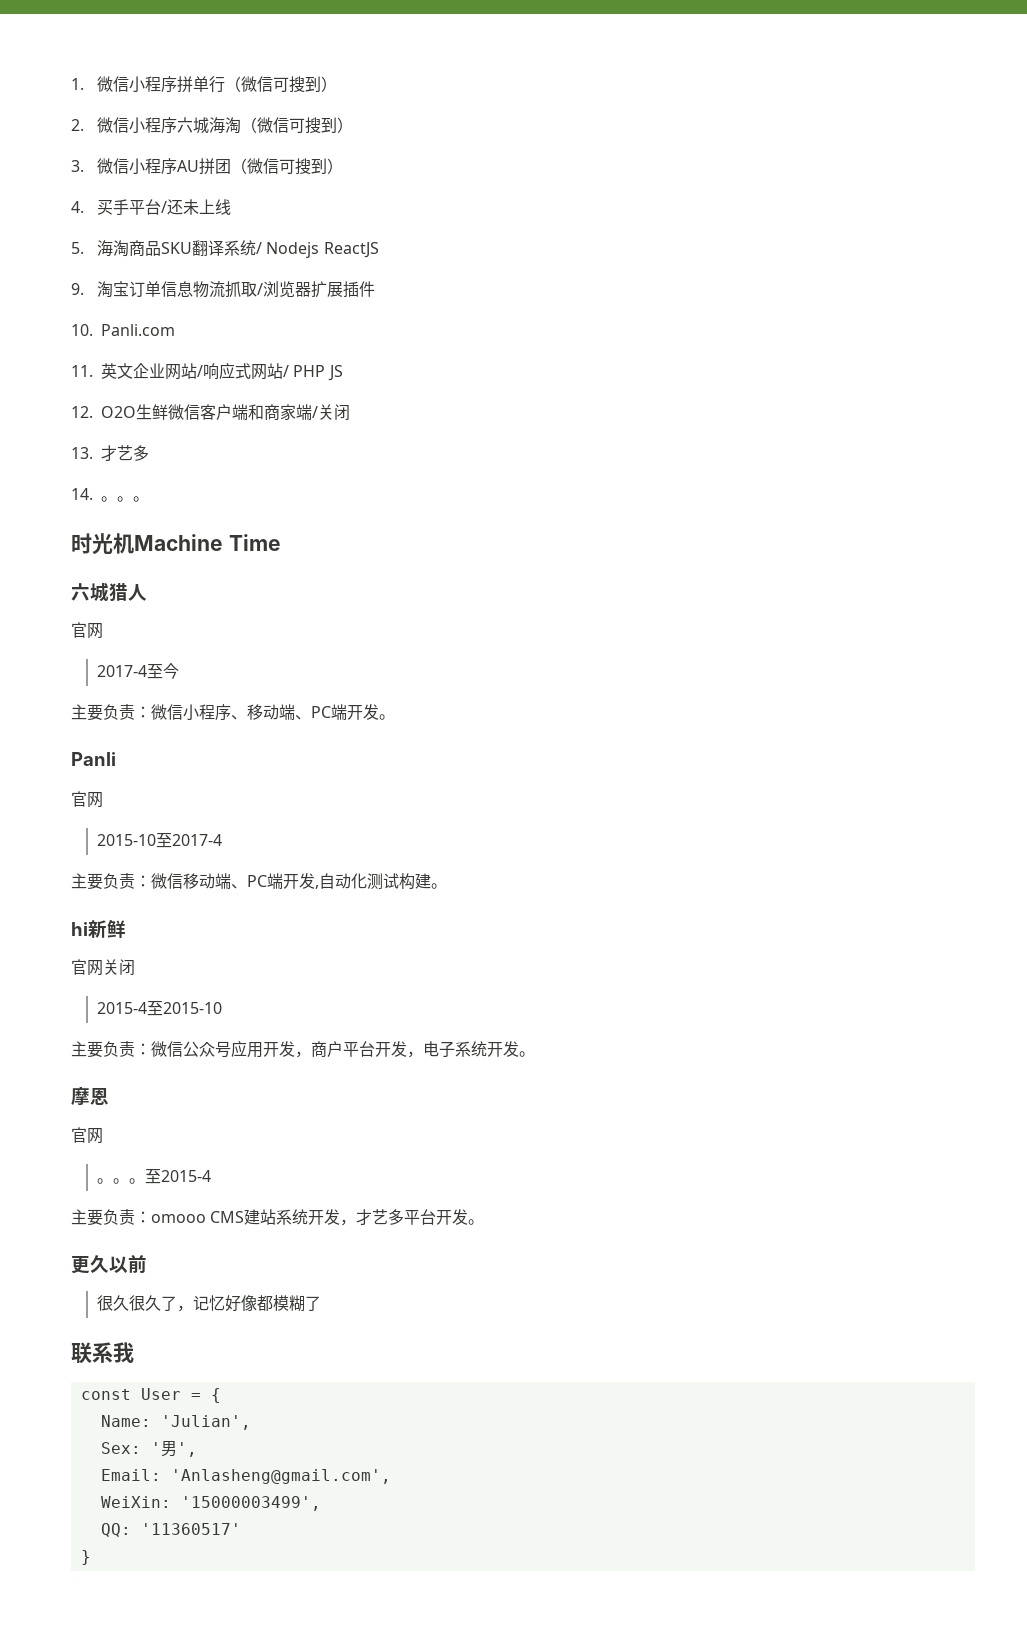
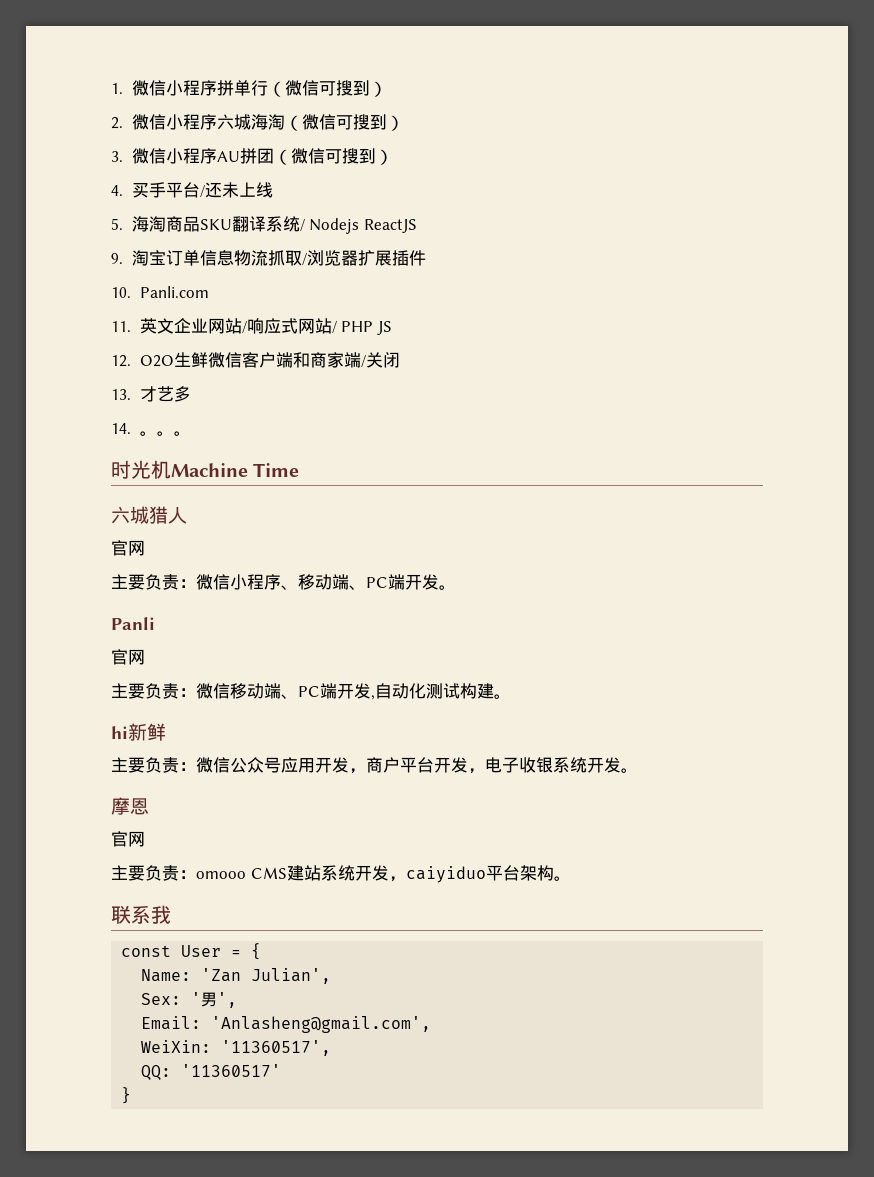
- 2017-4至今
- 2015-10至2017-4
- 官网关闭
- 2015-4至2015-10
- 主要负责：微信公众号应用开发，商户平台开发，电子系统开发。
+ 主要负责：微信公众号应用开发，商户平台开发，电子收银系统开发。
- 。。。至2015-4
- 主要负责：omooo CMS建站系统开发，才艺多平台开发。
- 更久以前
- 很久很久了，记忆好像都模糊了
+ 主要负责：omooo CMS建站系统开发，caiyiduo平台架构。
- Name: 'Julian',
+ Name: 'Zan Julian',
- WeiXin: '15000003499',
+ WeiXin: '11360517',

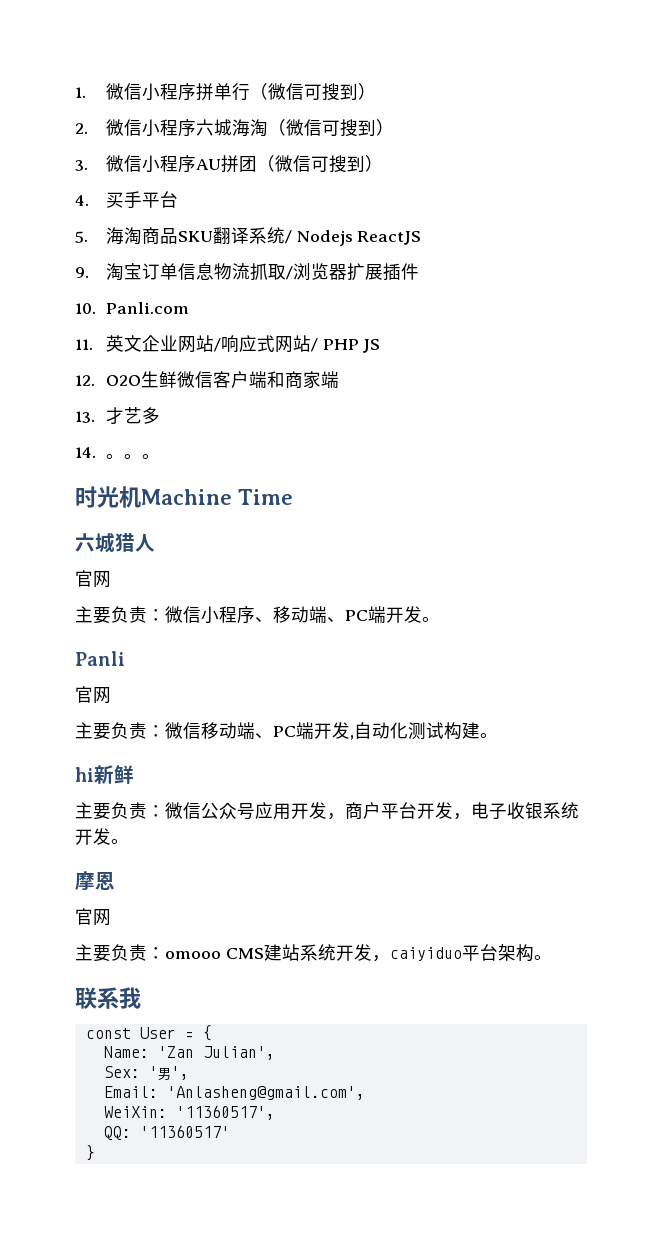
- 4.买手平台/还未上线
+ 4.买手平台
- 12. O2O生鲜微信客户端和商家端/关闭
+ 12. O2O生鲜微信客户端和商家端

